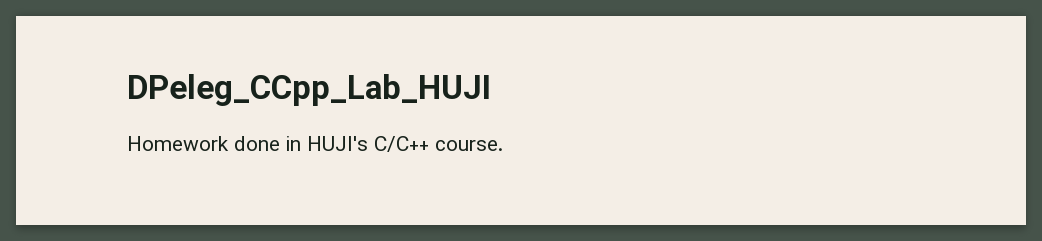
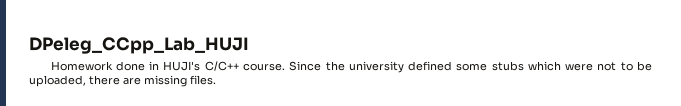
+ Since the university defined some stubs which were not to be uploaded, there are missing files.

